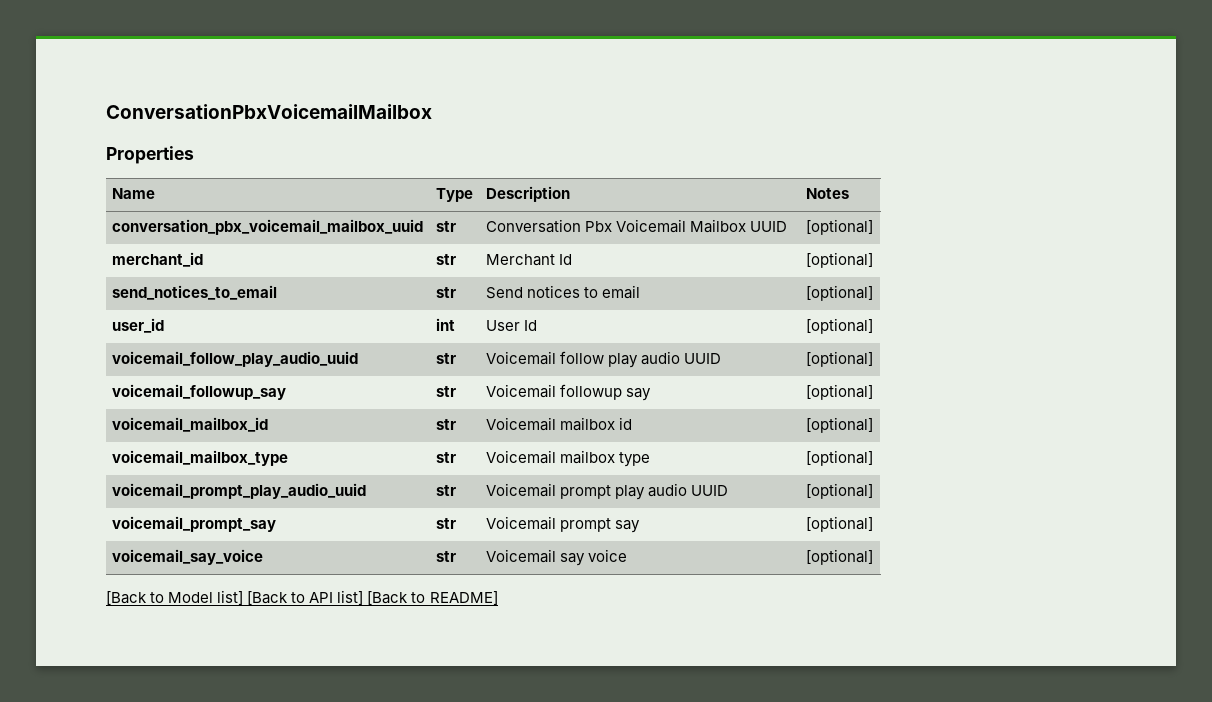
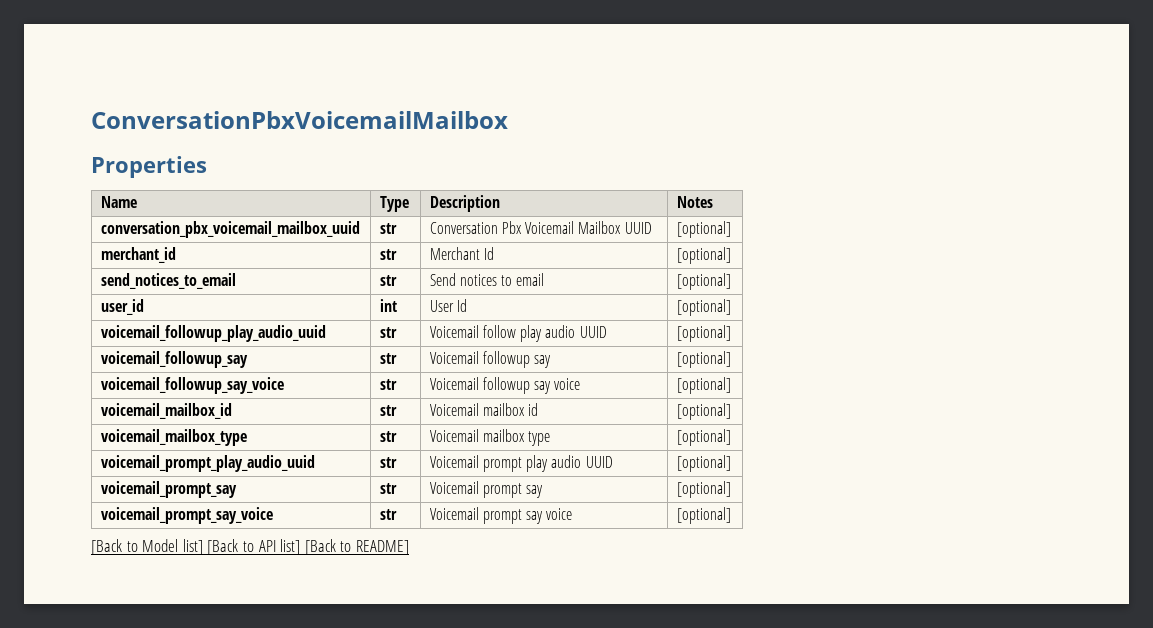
- voicemail_follow_play_audio_uuid | str | Voicemail follow play audio UUID | [optional]
+ voicemail_followup_play_audio_uuid | str | Voicemail follow play audio UUID | [optional]
+ voicemail_followup_say_voice | str | Voicemail followup say voice | [optional]
- voicemail_say_voice | str | Voicemail say voice | [optional]
+ voicemail_prompt_say_voice | str | Voicemail prompt say voice | [optional]

